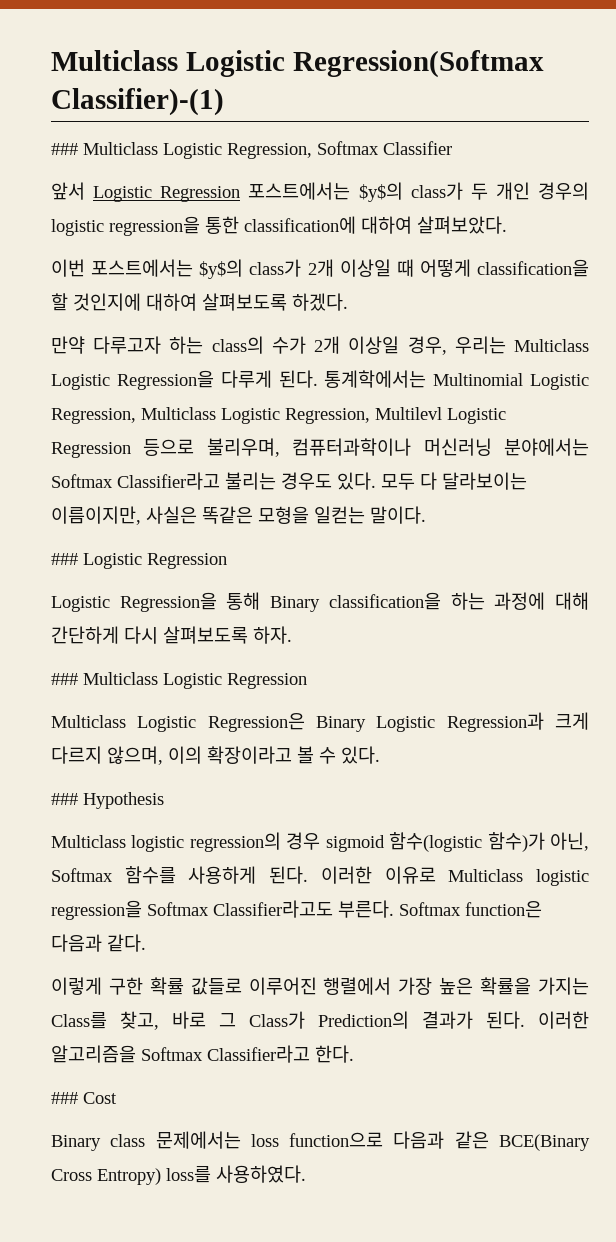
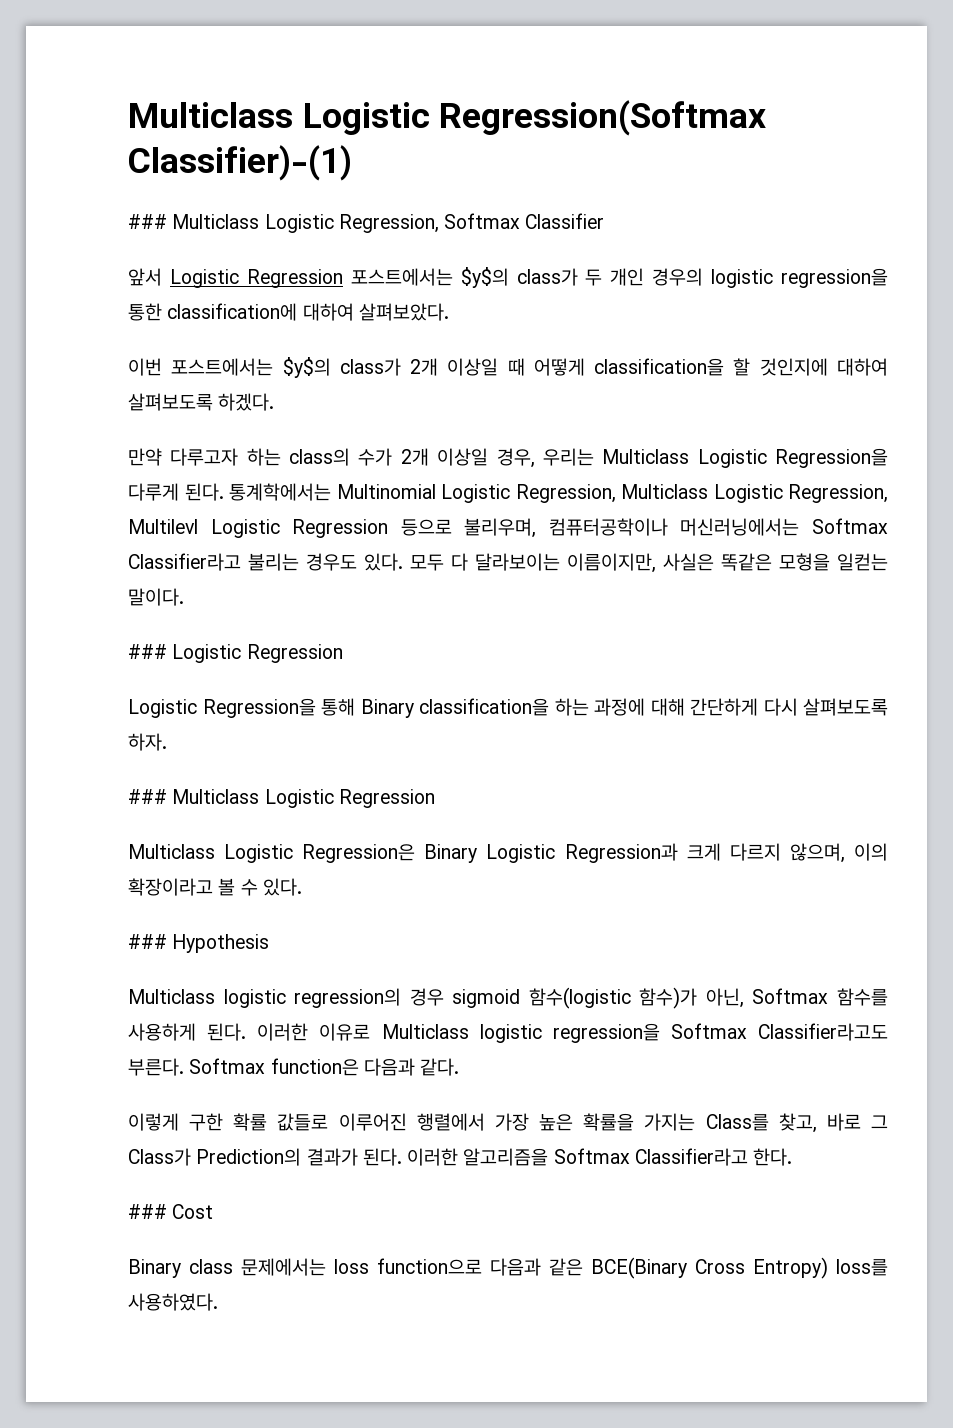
- 통계학에서는 Multinomial Logistic Regression, Multiclass Logistic Regression, Multilevl Logistic Regression 등으로 불리우며, 컴퓨터과학이나 머신러닝 분야에서는 Softmax Classifier라고 불리는 경우도 있다.
+ 통계학에서는 Multinomial Logistic Regression, Multiclass Logistic Regression, Multilevl Logistic Regression 등으로 불리우며, 컴퓨터공학이나 머신러닝에서는 Softmax Classifier라고 불리는 경우도 있다.

